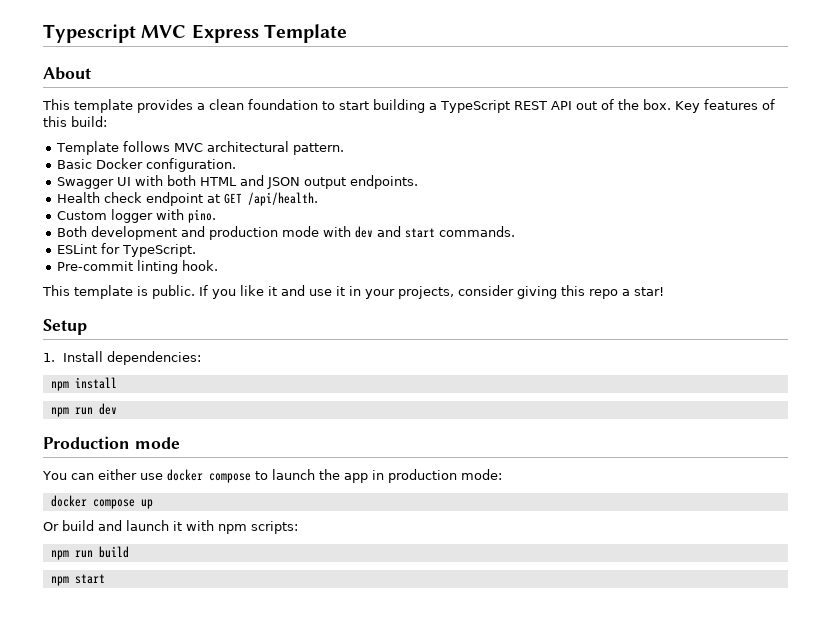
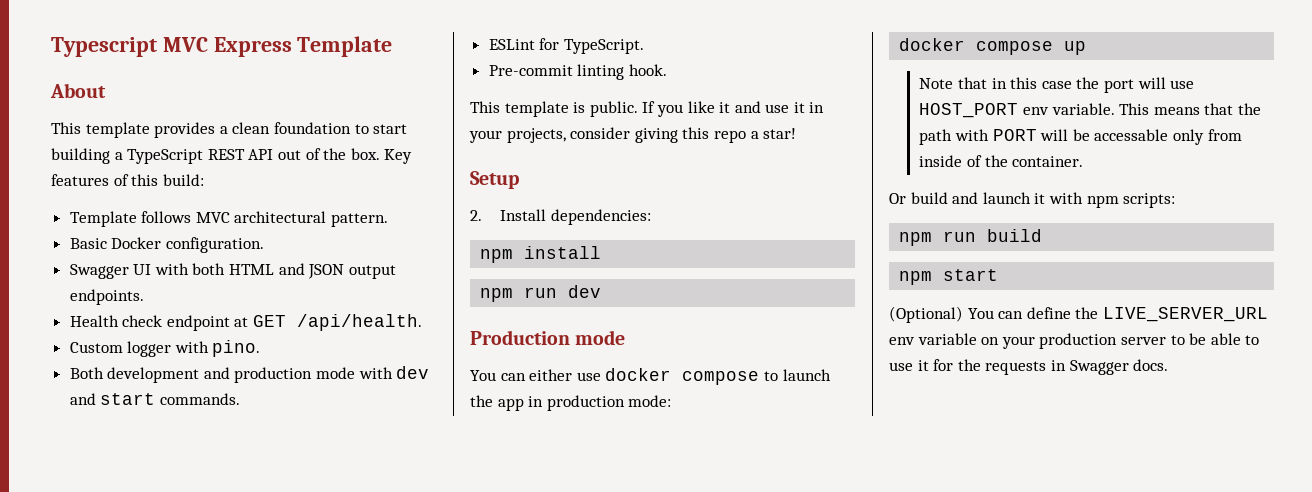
- 1. Install dependencies:
+ 2. Install dependencies:
+ Note that in this case the port will use HOST_PORT env variable. This means that the path with PORT will be accessable only from inside of the container.
+ (Optional) You can define the LIVE_SERVER_URL env variable on your production server to be able to use it for the requests in Swagger docs.

